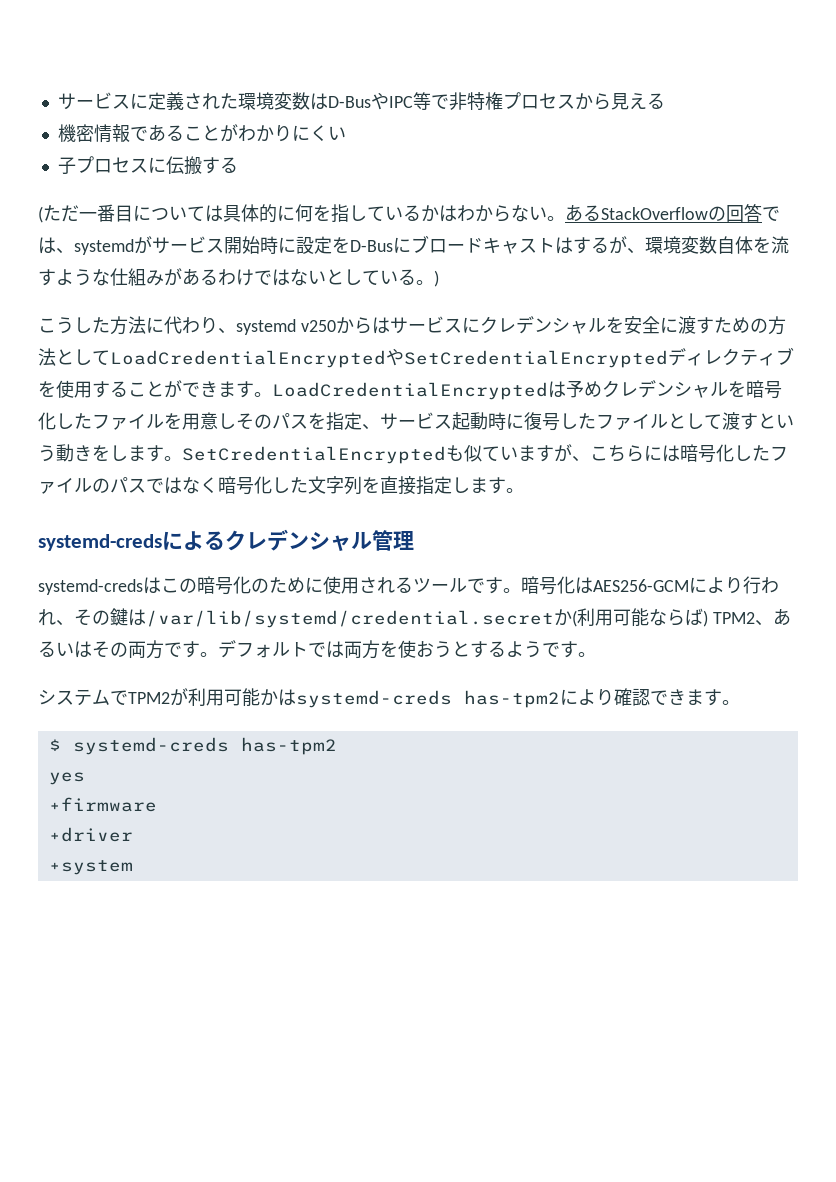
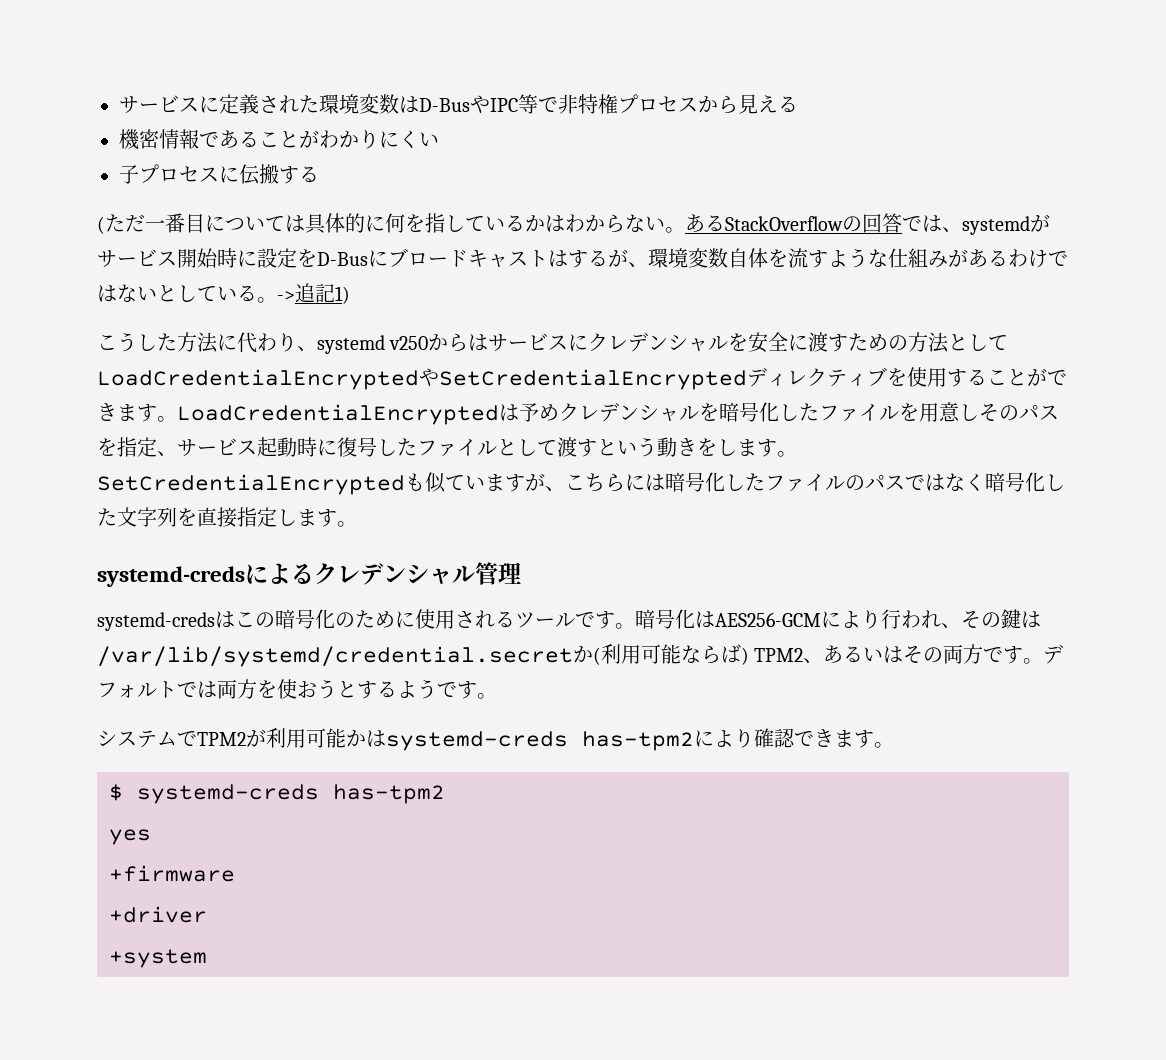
- あるStackOverflowの回答では、systemdがサービス開始時に設定をD-Busにブロードキャストはするが、環境変数自体を流すような仕組みがあるわけではないとしている。)
+ あるStackOverflowの回答では、systemdがサービス開始時に設定をD-Busにブロードキャストはするが、環境変数自体を流すような仕組みがあるわけではないとしている。->追記1)

